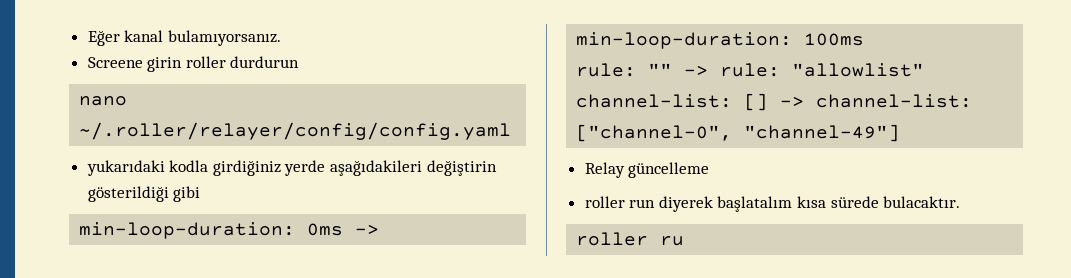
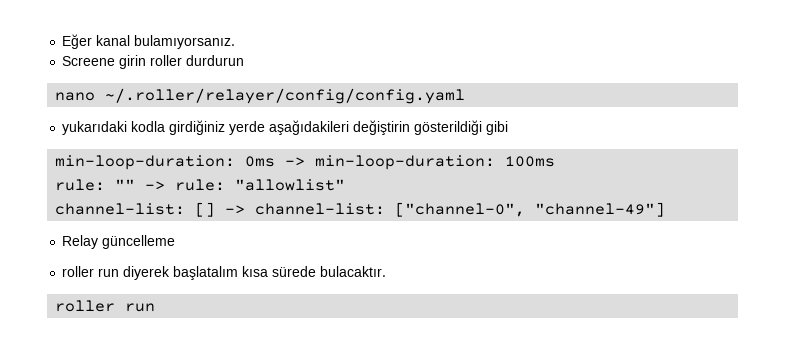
  roller run diyerek başlatalım kısa sürede bulacaktır.
- roller ru
+ roller run

